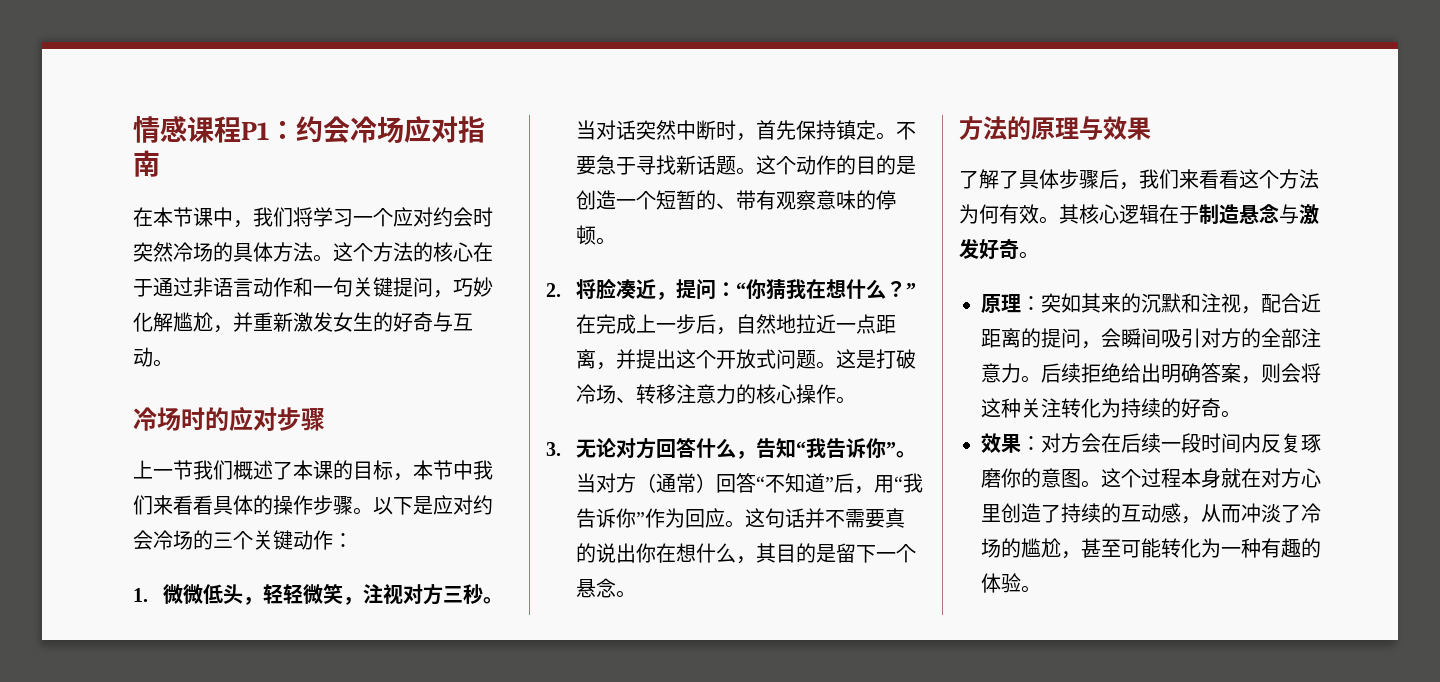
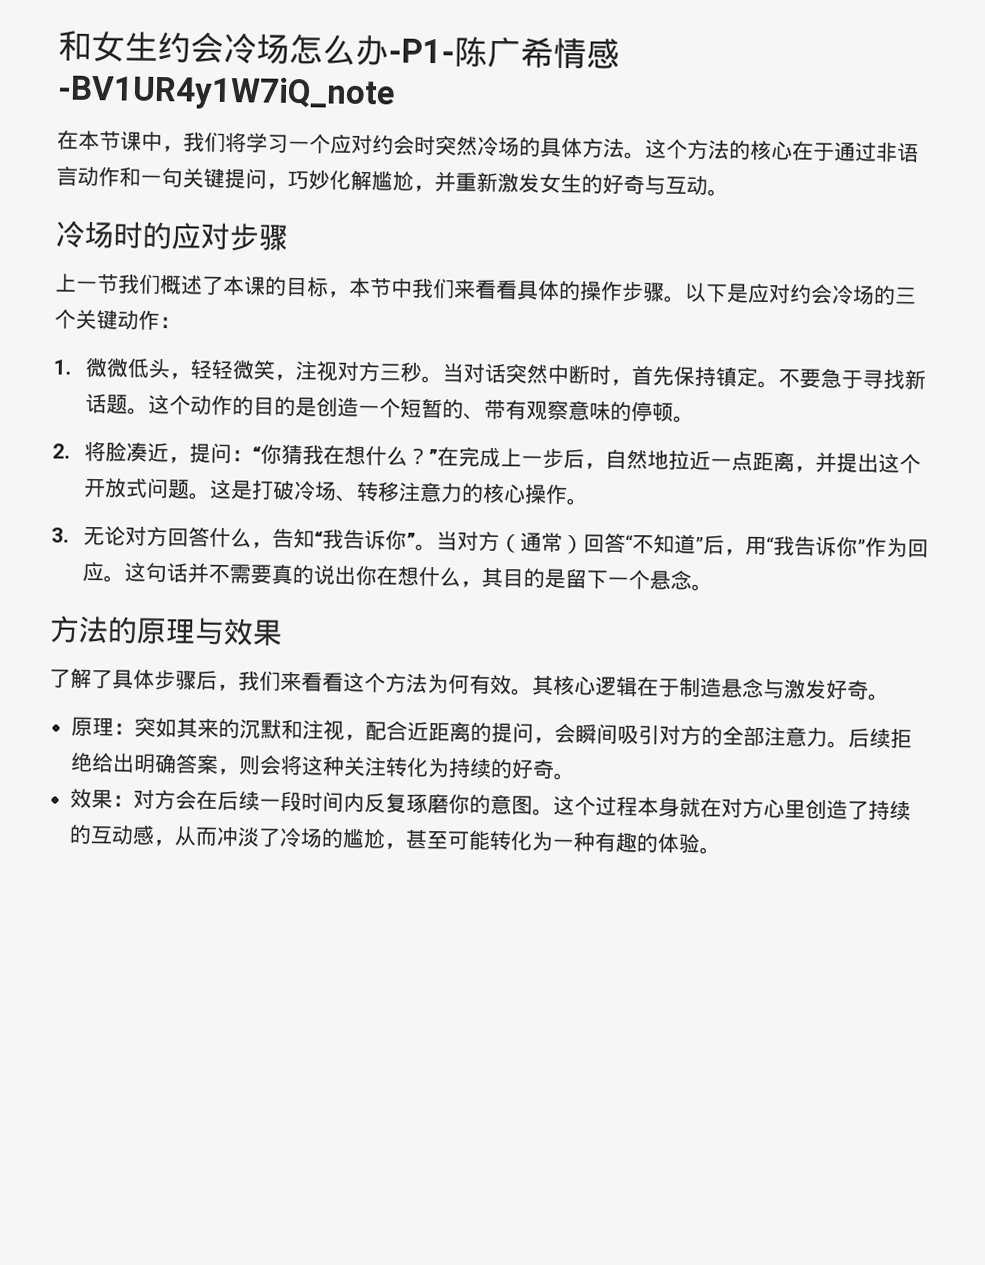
- 情感课程P1：约会冷场应对指南
+ 和女生约会冷场怎么办-P1-陈广希情感-BV1UR4y1W7iQ_note

